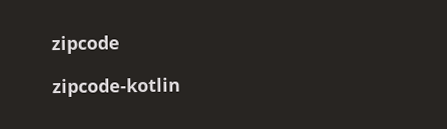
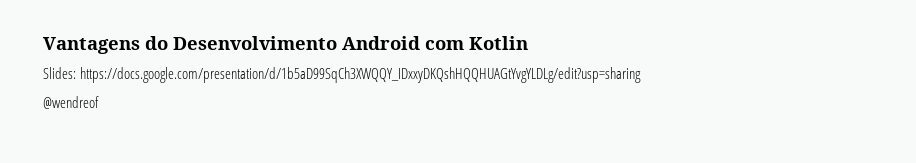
- zipcode
- zipcode-kotlin
+ Vantagens do Desenvolvimento Android com Kotlin
+ Slides: https://docs.google.com/presentation/d/1b5aD99SqCh3XWQQY_IDxxyDKQshHQQHUAGtYvgYLDLg/edit?usp=sharing
+ @wendreof

